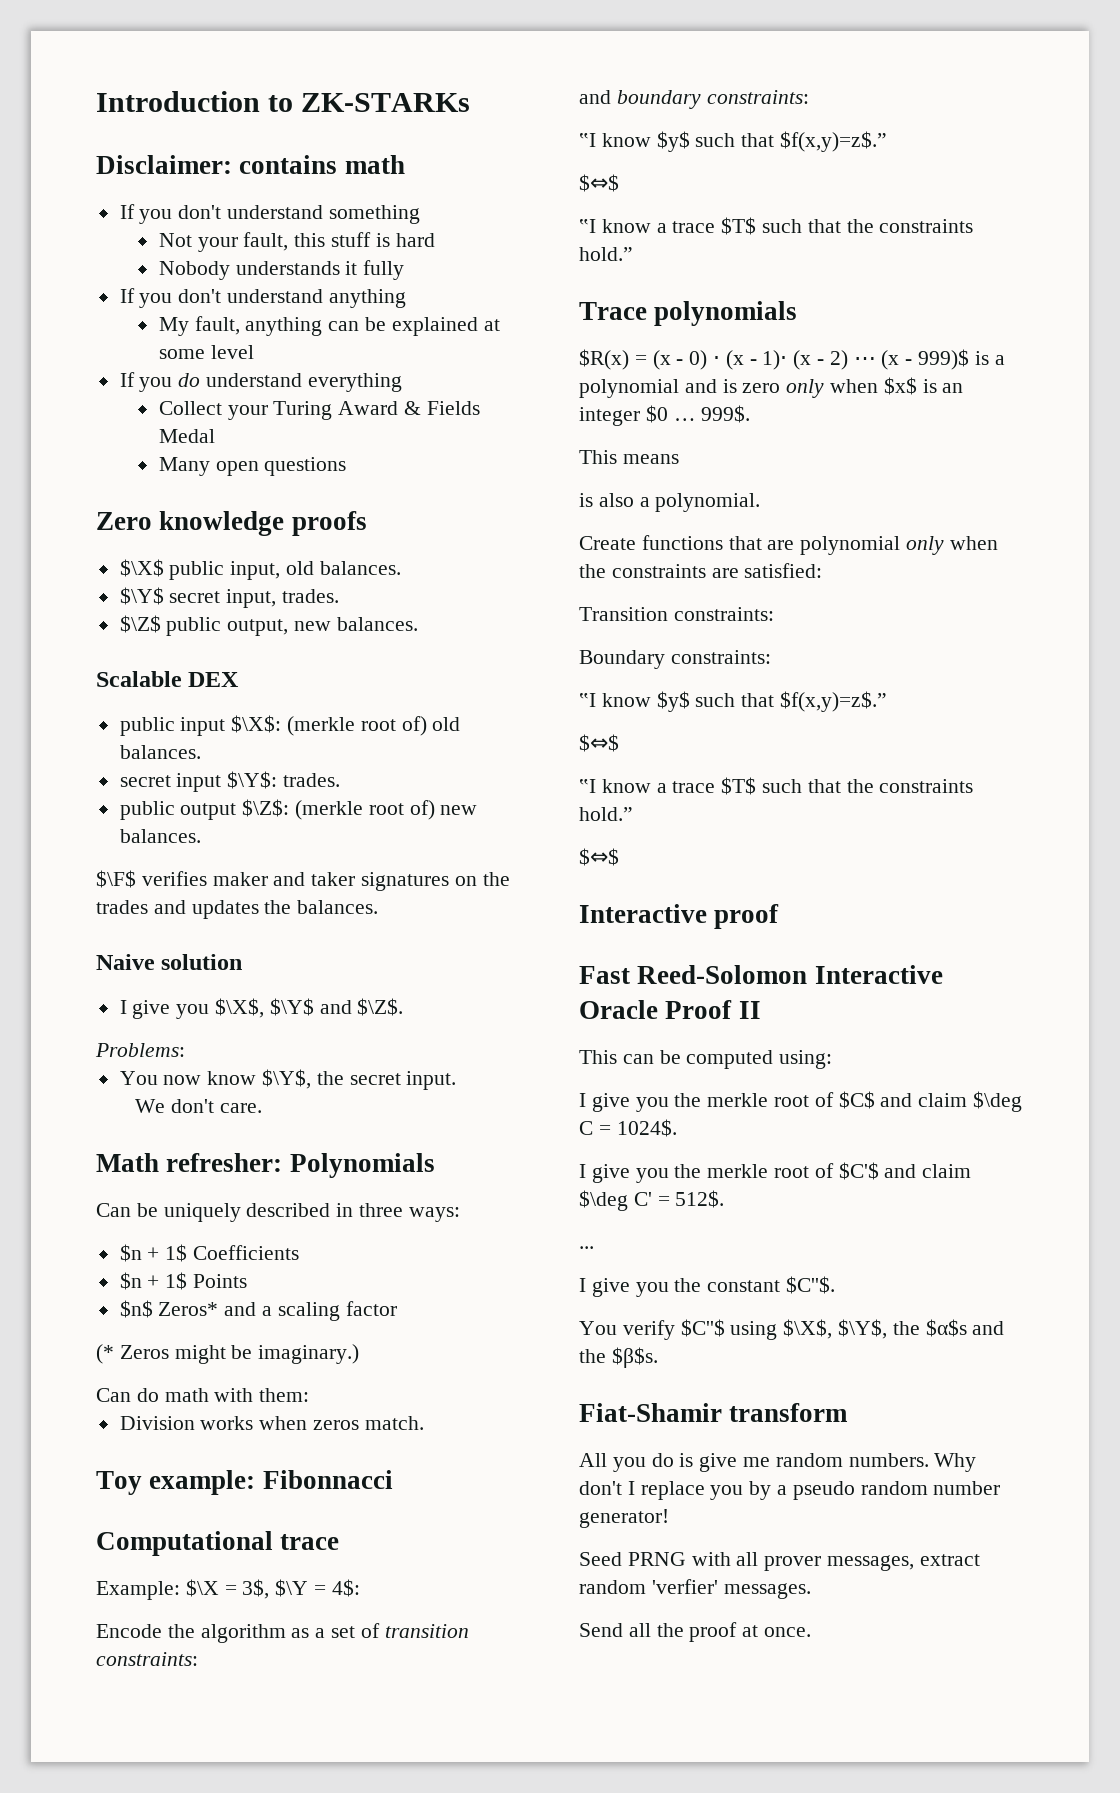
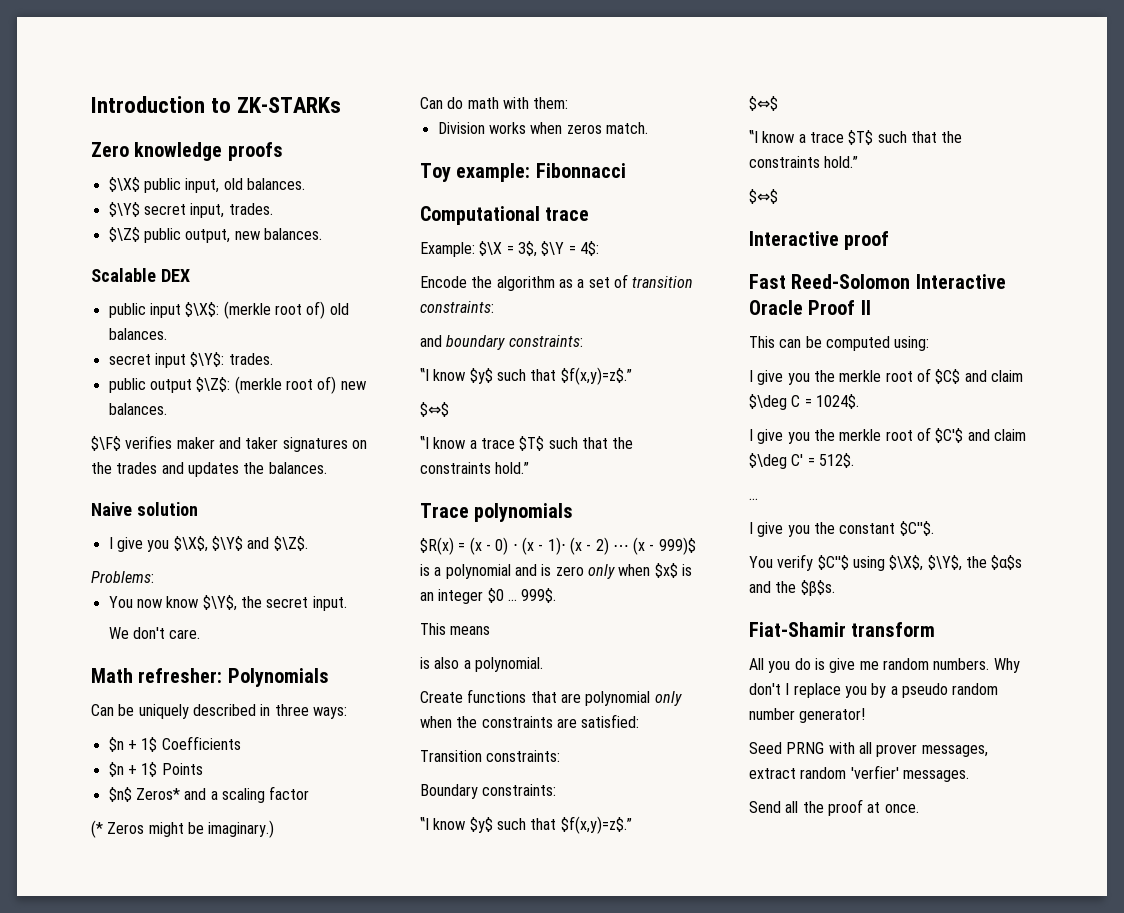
- Disclaimer: contains math
- If you don't understand something
- Not your fault, this stuff is hard
- Nobody understands it fully
- If you don't understand anything
- My fault, anything can be explained at some level
- If you do understand everything
- Collect your Turing Award & Fields Medal
- Many open questions

